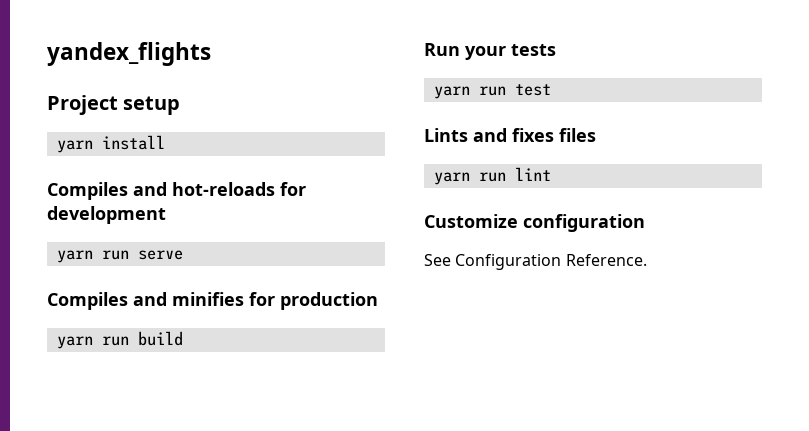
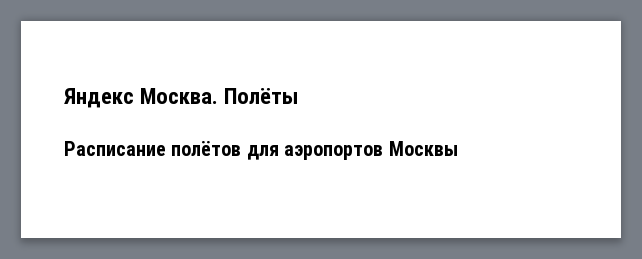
- yandex_flights
- Project setup
- yarn install
- Compiles and hot-reloads for development
- yarn run serve
- Compiles and minifies for production
- yarn run build
- Run your tests
- yarn run test
- Lints and fixes files
- yarn run lint
- Customize configuration
- See Configuration Reference.
+ Яндекс Москва. Полёты
+ Расписание полётов для аэропортов Москвы

